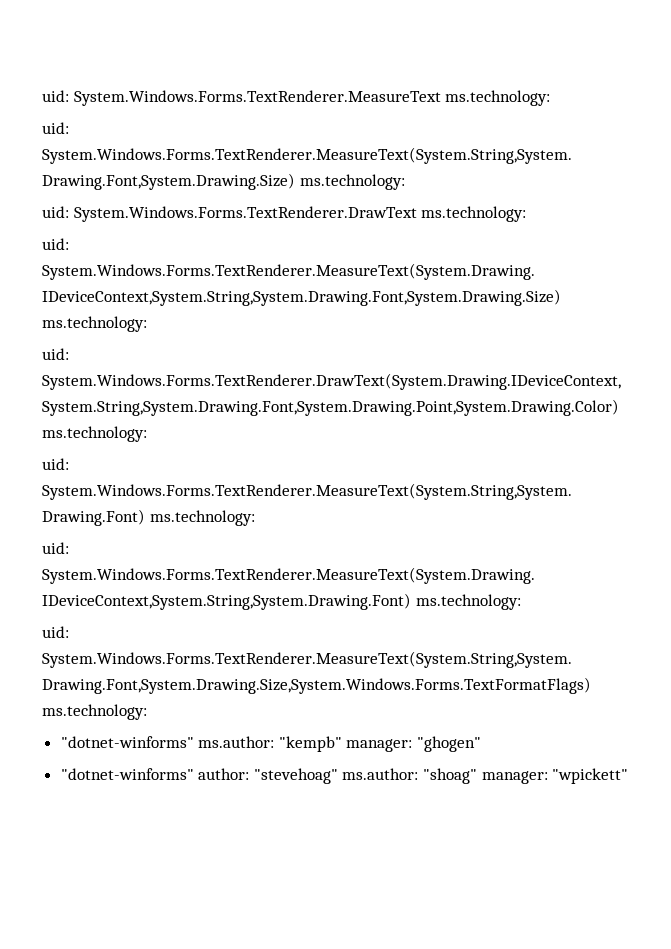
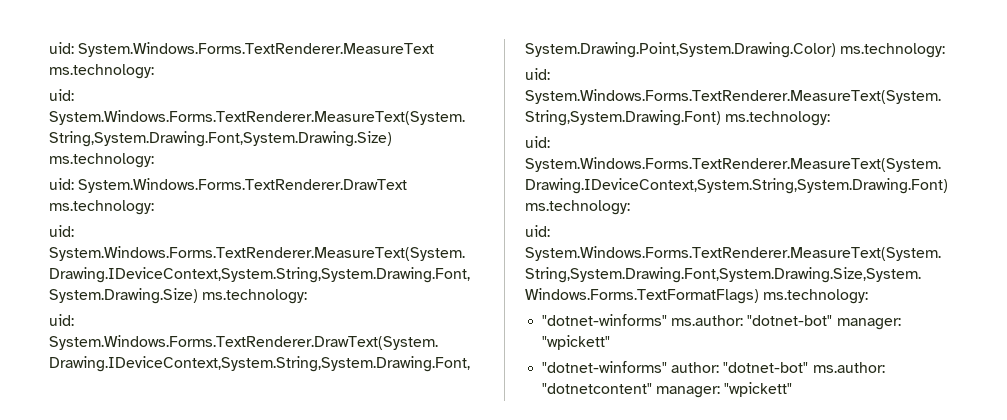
- "dotnet-winforms" ms.author: "kempb" manager: "ghogen"
+ "dotnet-winforms" ms.author: "dotnet-bot" manager: "wpickett"
- "dotnet-winforms" author: "stevehoag" ms.author: "shoag" manager: "wpickett"
+ "dotnet-winforms" author: "dotnet-bot" ms.author: "dotnetcontent" manager: "wpickett"

